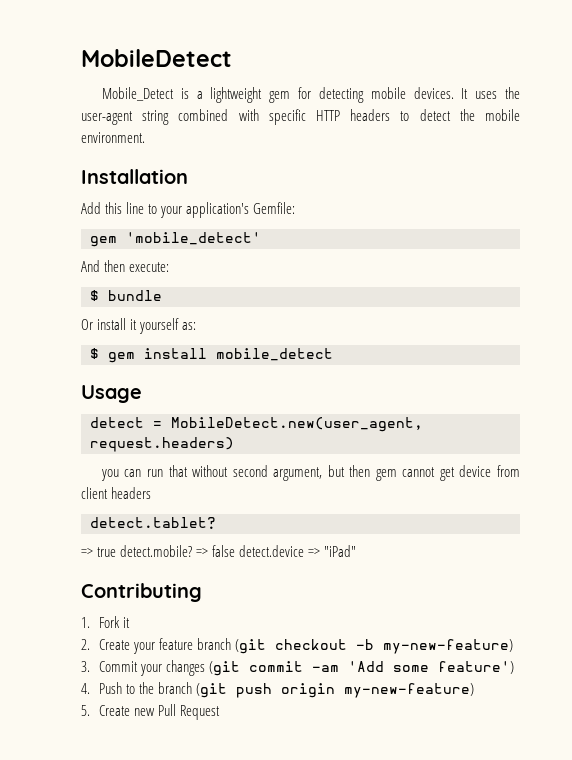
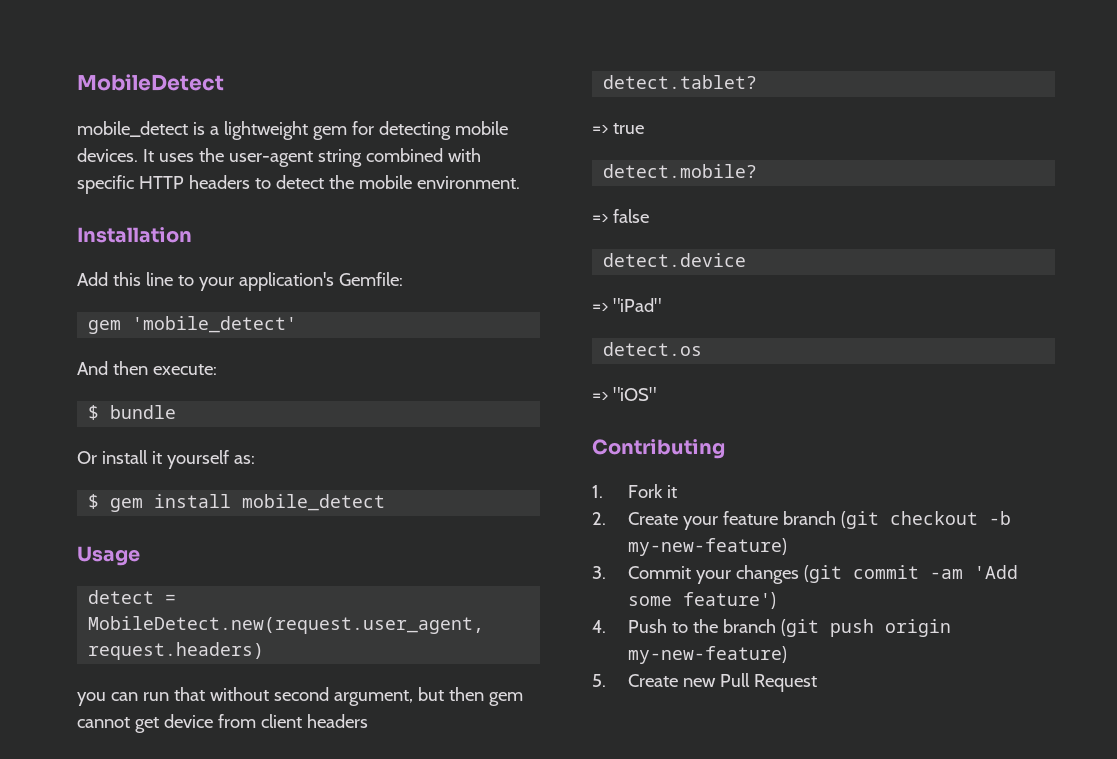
- Mobile_Detect is a lightweight gem for detecting mobile devices.
+ mobile_detect is a lightweight gem for detecting mobile devices.
- detect = MobileDetect.new(user_agent, request.headers)
+ detect = MobileDetect.new(request.user_agent, request.headers)
- => true detect.mobile? => false detect.device => "iPad"
+ => true
+ detect.mobile?
+ => false
+ detect.device
+ => "iPad"
+ detect.os
+ => "iOS"

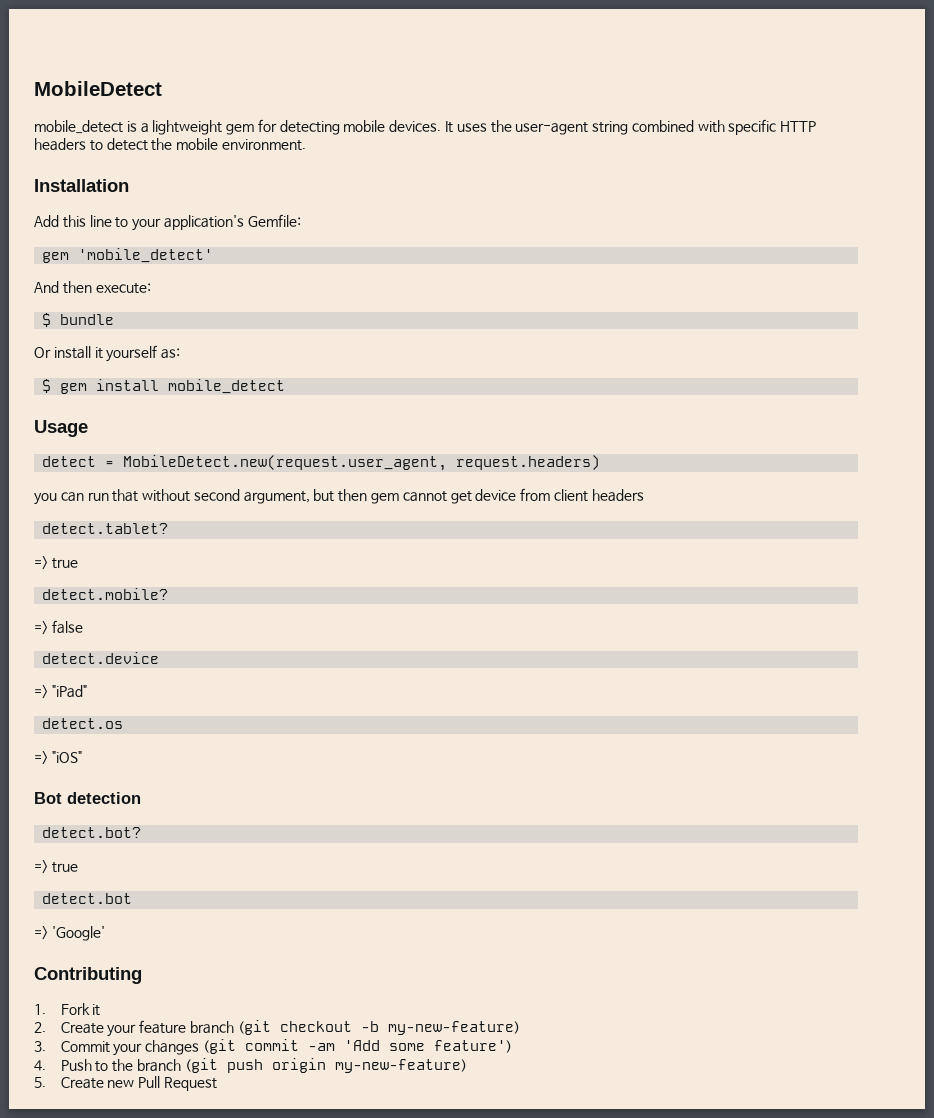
+ Bot detection
+ detect.bot?
+ => true
+ detect.bot
+ => 'Google'

